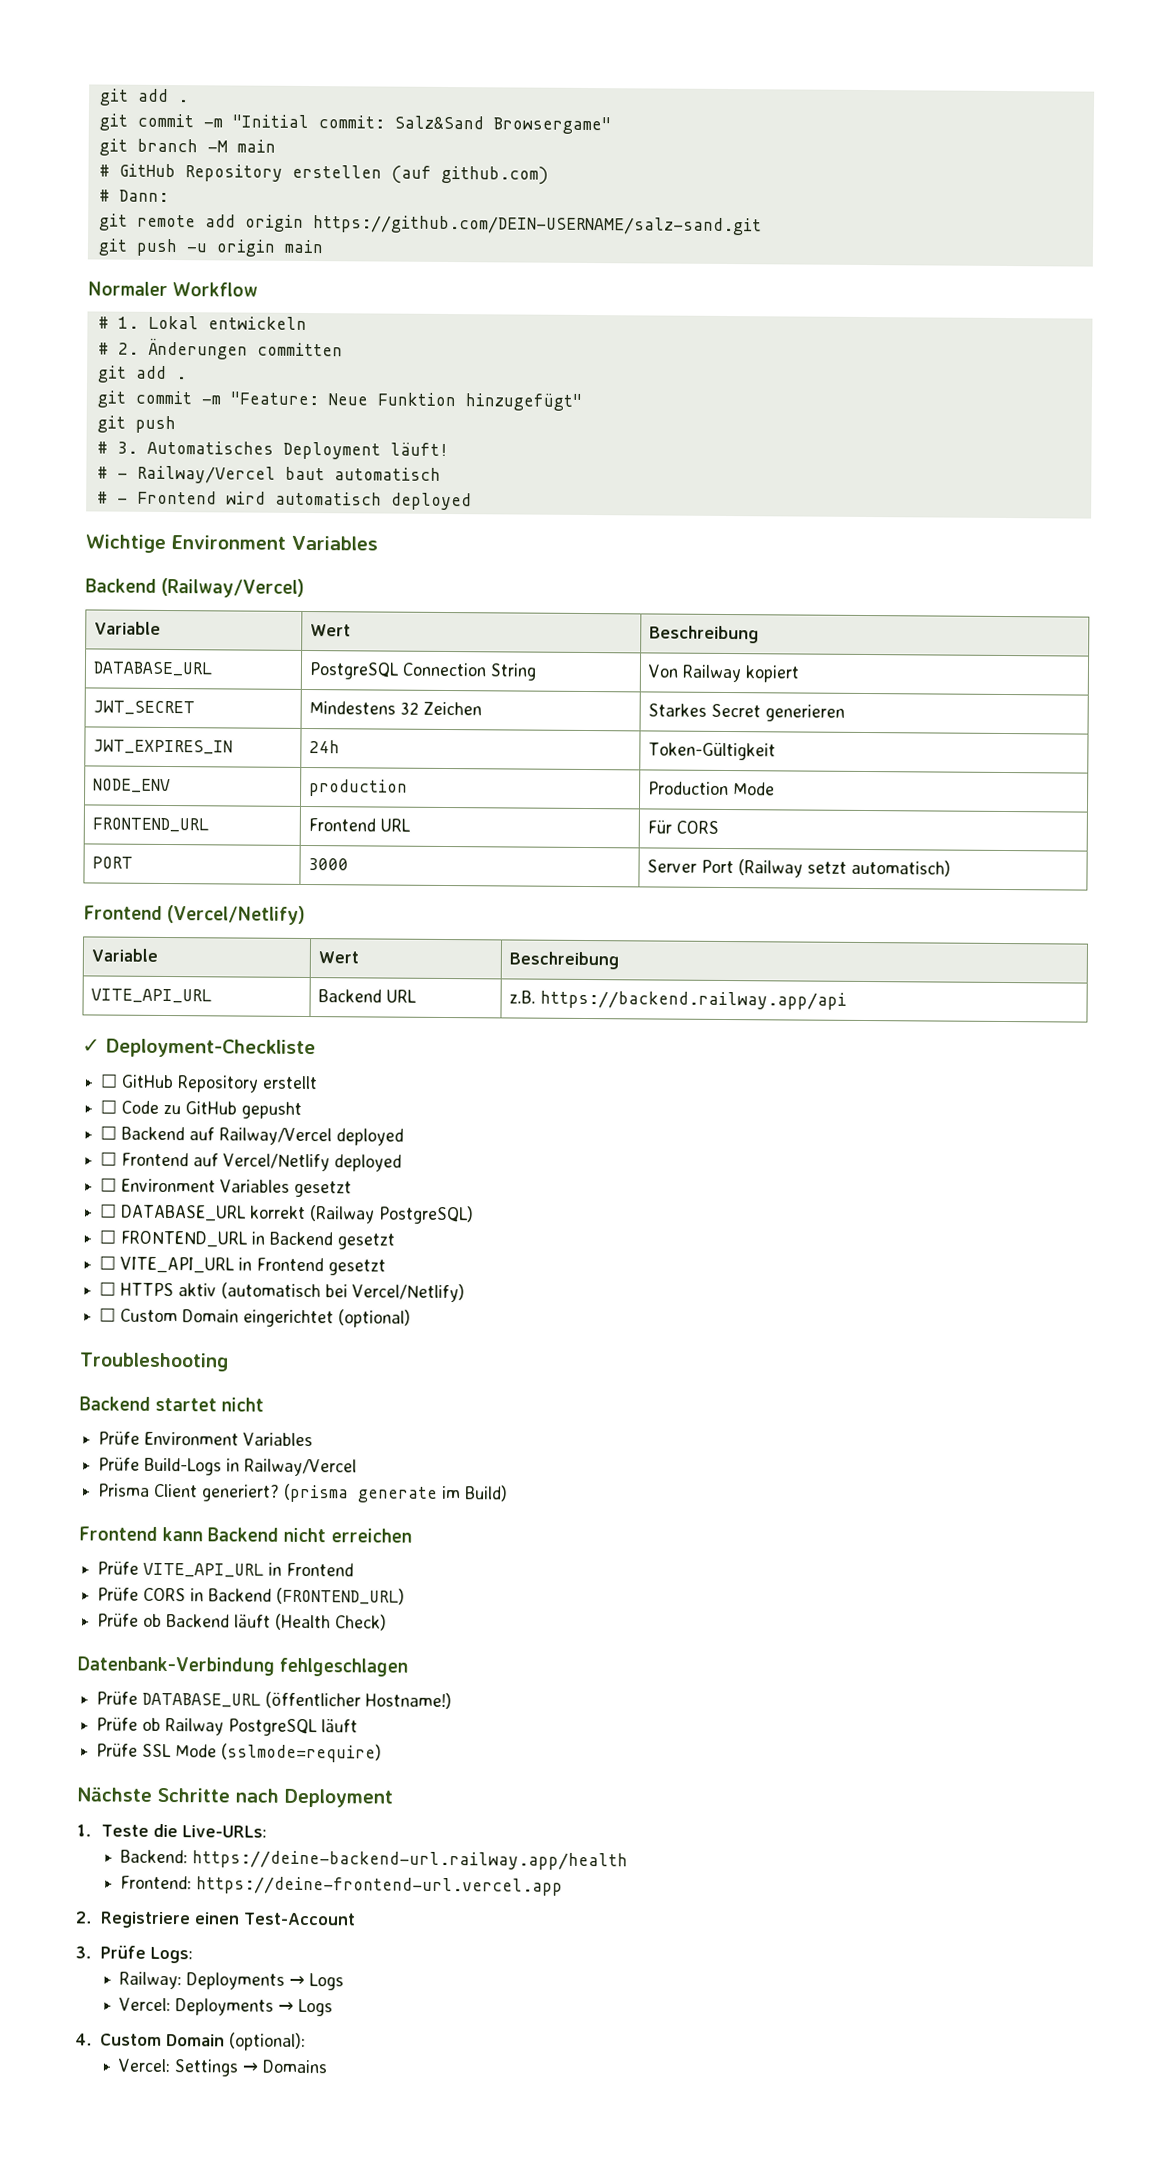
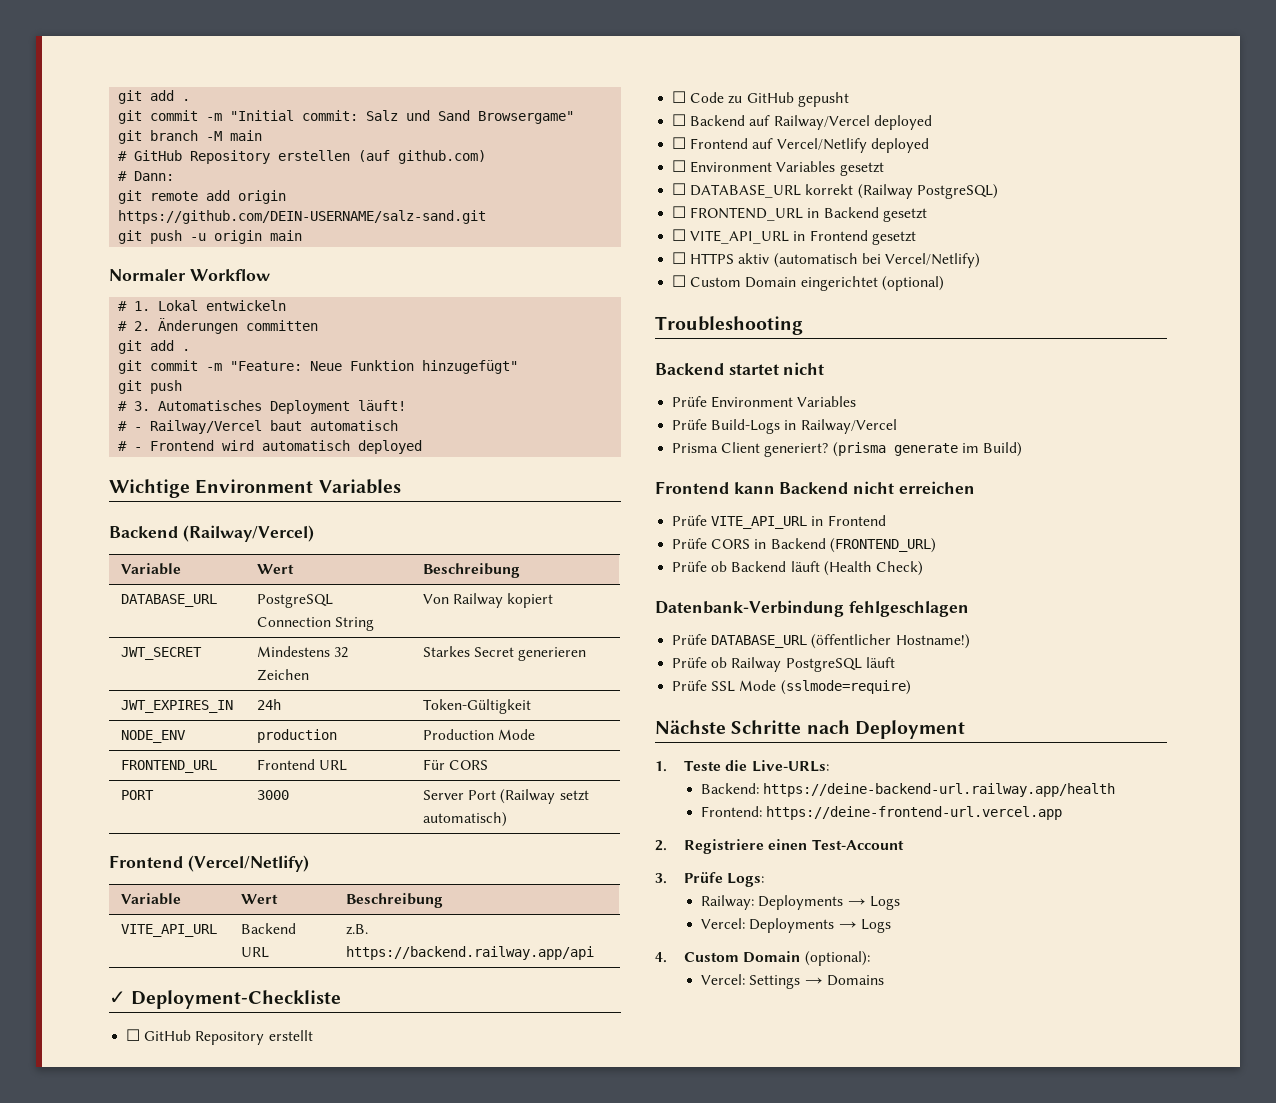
- git commit -m "Initial commit: Salz&Sand Browsergame"
+ git commit -m "Initial commit: Salz und Sand Browsergame"

